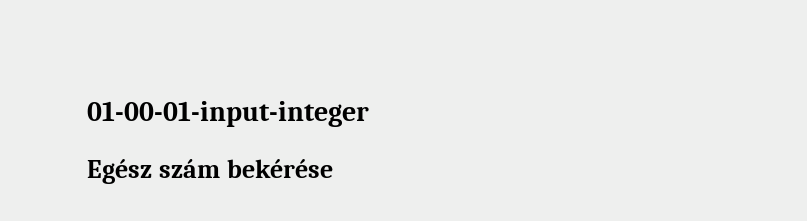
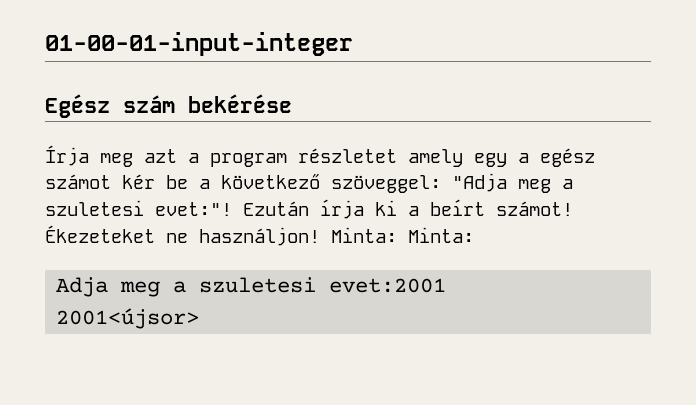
+ Írja meg azt a program részletet amely egy a egész számot kér be a következő szöveggel: "Adja meg a szuletesi evet:"! Ezután írja ki a beírt számot! Ékezeteket ne használjon! Minta: Minta:
+ Adja meg a szuletesi evet:2001
+ 2001<újsor>

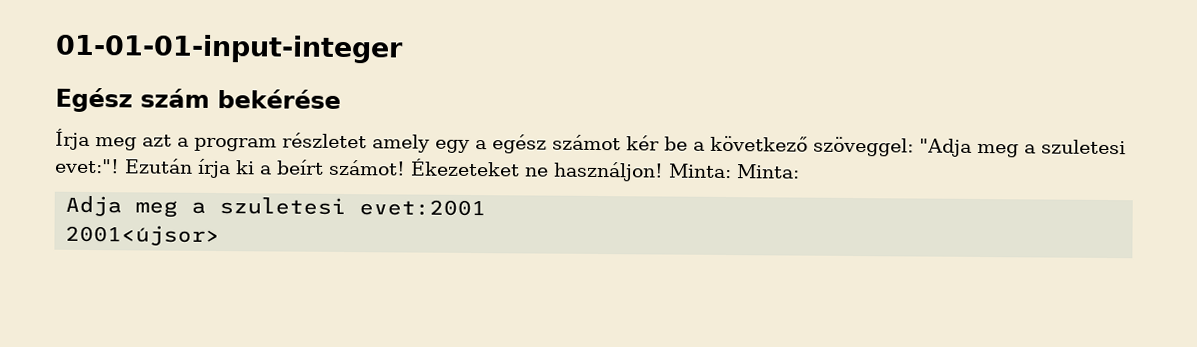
- 01-00-01-input-integer
+ 01-01-01-input-integer

